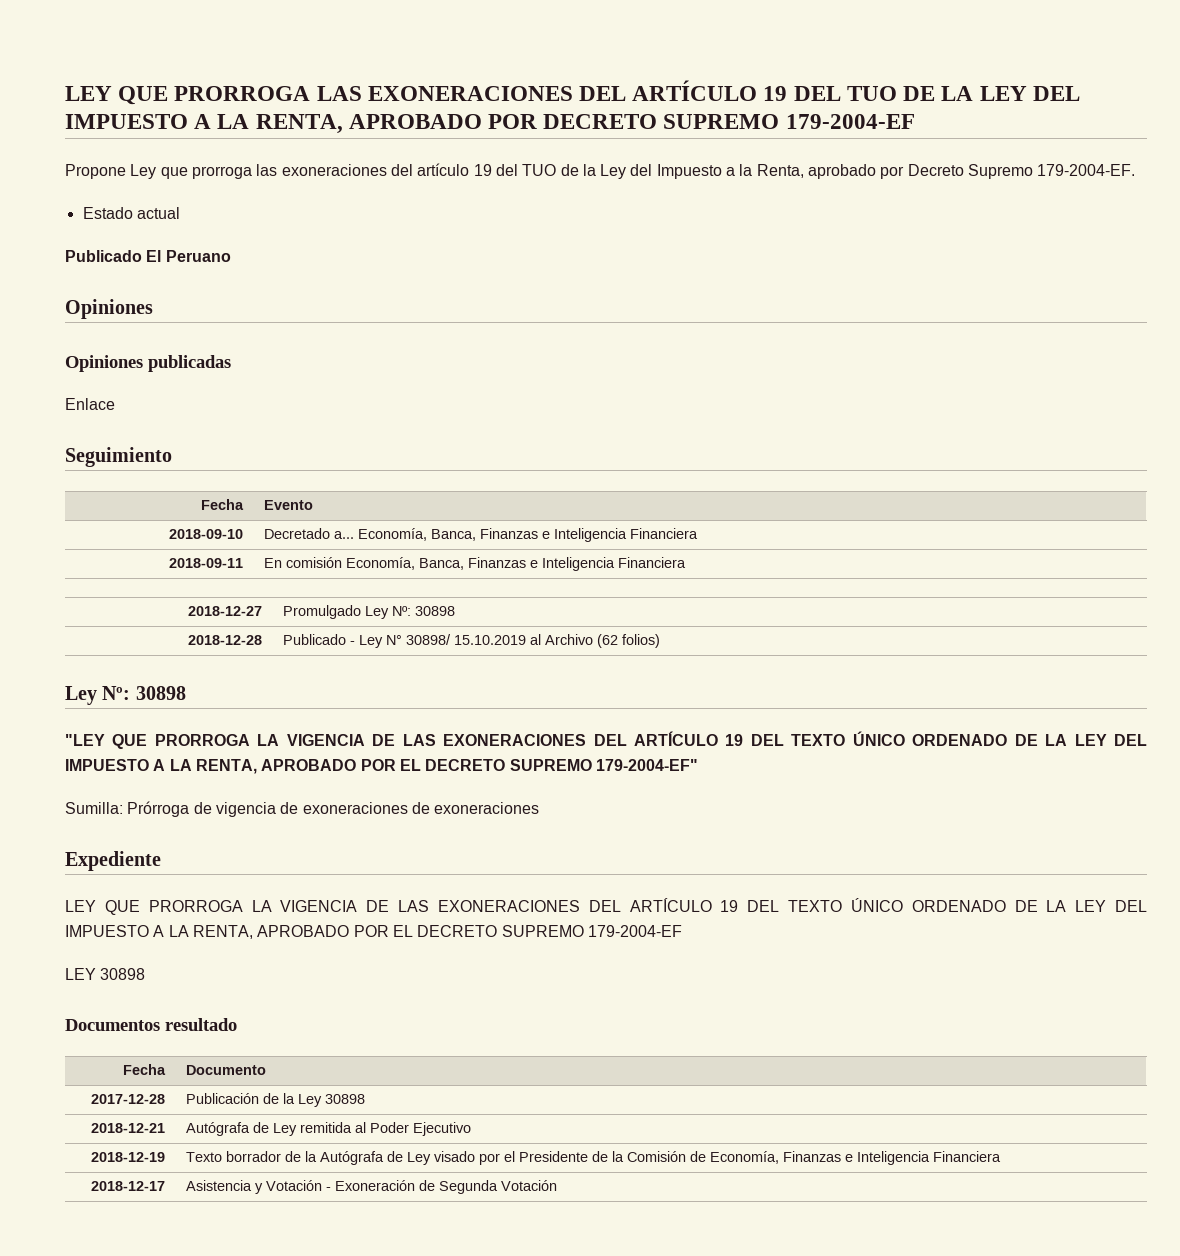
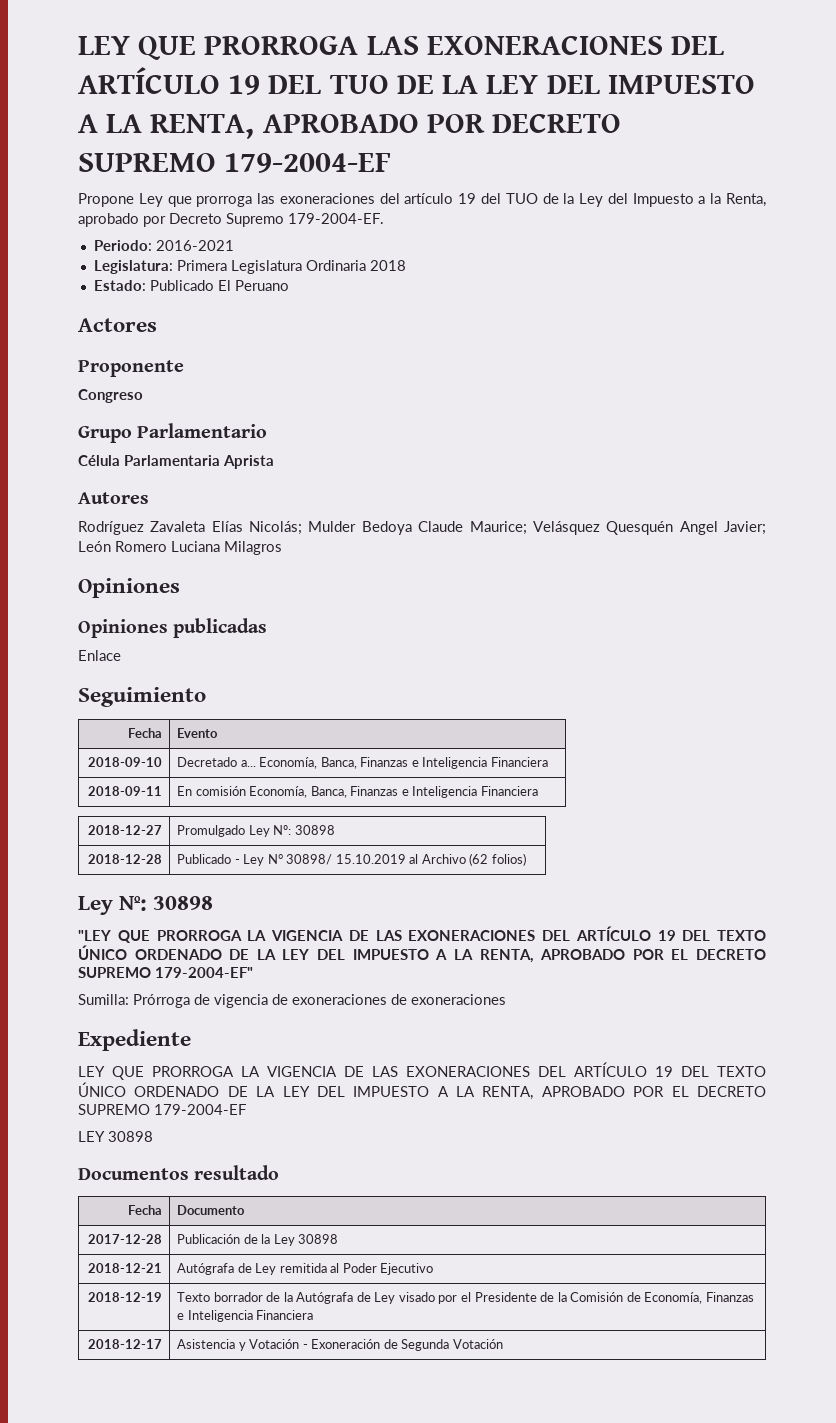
- Estado actual
- Publicado El Peruano
+ Periodo: 2016-2021
+ Legislatura: Primera Legislatura Ordinaria 2018
+ Estado: Publicado El Peruano
+ Actores
+ Proponente
+ Congreso
+ Grupo Parlamentario
+ Célula Parlamentaria Aprista
+ Autores
+ Rodríguez Zavaleta Elías Nicolás; Mulder Bedoya Claude Maurice; Velásquez Quesquén Angel Javier; León Romero Luciana Milagros

